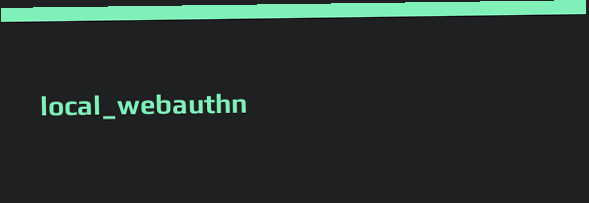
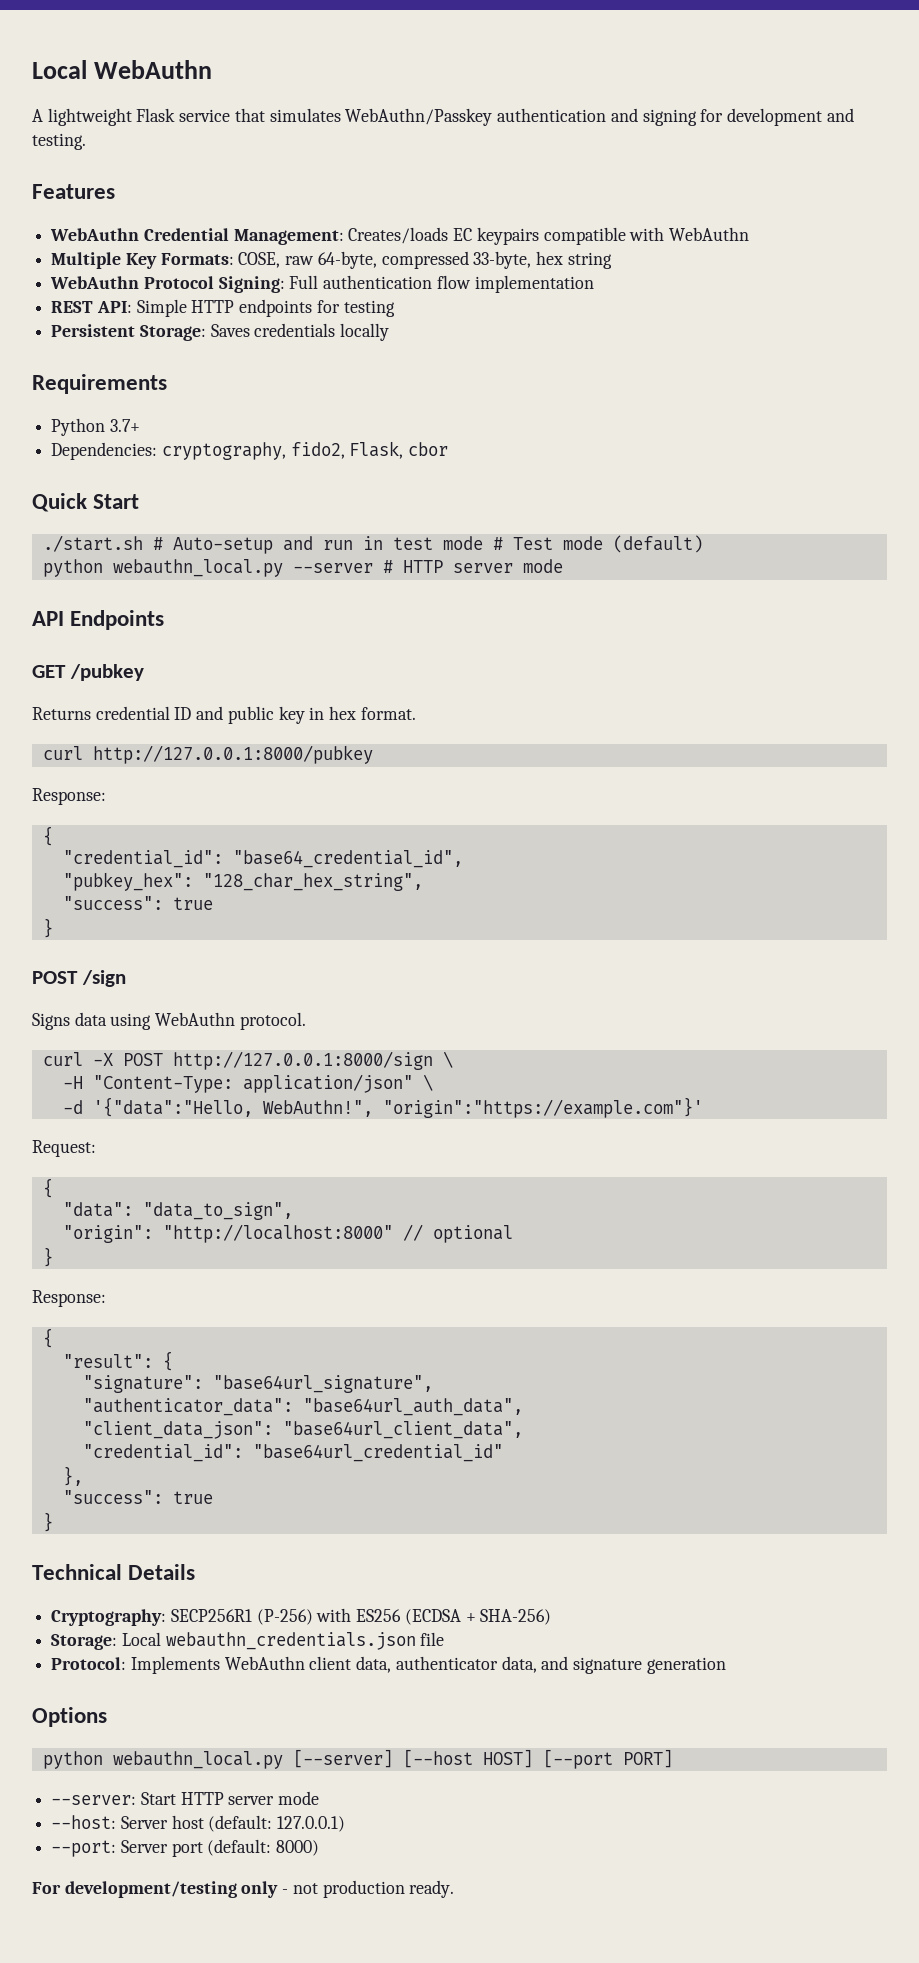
- local_webauthn
+ Local WebAuthn
+ A lightweight Flask service that simulates WebAuthn/Passkey authentication and signing for development and testing.
+ Features
+ WebAuthn Credential Management: Creates/loads EC keypairs compatible with WebAuthn
+ Multiple Key Formats: COSE, raw 64-byte, compressed 33-byte, hex string
+ WebAuthn Protocol Signing: Full authentication flow implementation
+ REST API: Simple HTTP endpoints for testing
+ Persistent Storage: Saves credentials locally
+ Requirements
+ Python 3.7+
+ Dependencies: cryptography, fido2, Flask, cbor
+ Quick Start
+ ./start.sh # Auto-setup and run in test mode # Test mode (default)
+ python webauthn_local.py --server # HTTP server mode
+ API Endpoints
+ GET /pubkey
+ Returns credential ID and public key in hex format.
+ curl http://127.0.0.1:8000/pubkey
+ Response:
+ {
+ "credential_id": "base64_credential_id",
+ "pubkey_hex": "128_char_hex_string",
+ "success": true
+ }
+ POST /sign
+ Signs data using WebAuthn protocol.
+ curl -X POST http://127.0.0.1:8000/sign \
+ -H "Content-Type: application/json" \
+ -d '{"data":"Hello, WebAuthn!", "origin":"https://example.com"}'
+ Request:
+ {
+ "data": "data_to_sign",
+ "origin": "http://localhost:8000" // optional
+ }
+ Response:
+ {
+ "result": {
+ "signature": "base64url_signature",
+ "authenticator_data": "base64url_auth_data",
+ "client_data_json": "base64url_client_data",
+ "credential_id": "base64url_credential_id"
+ },
+ "success": true
+ }
+ Technical Details
+ Cryptography: SECP256R1 (P-256) with ES256 (ECDSA + SHA-256)
+ Storage: Local webauthn_credentials.json file
+ Protocol: Implements WebAuthn client data, authenticator data, and signature generation
+ Options
+ python webauthn_local.py [--server] [--host HOST] [--port PORT]
+ --server: Start HTTP server mode
+ --host: Server host (default: 127.0.0.1)
+ --port: Server port (default: 8000)
+ For development/testing only - not production ready.

